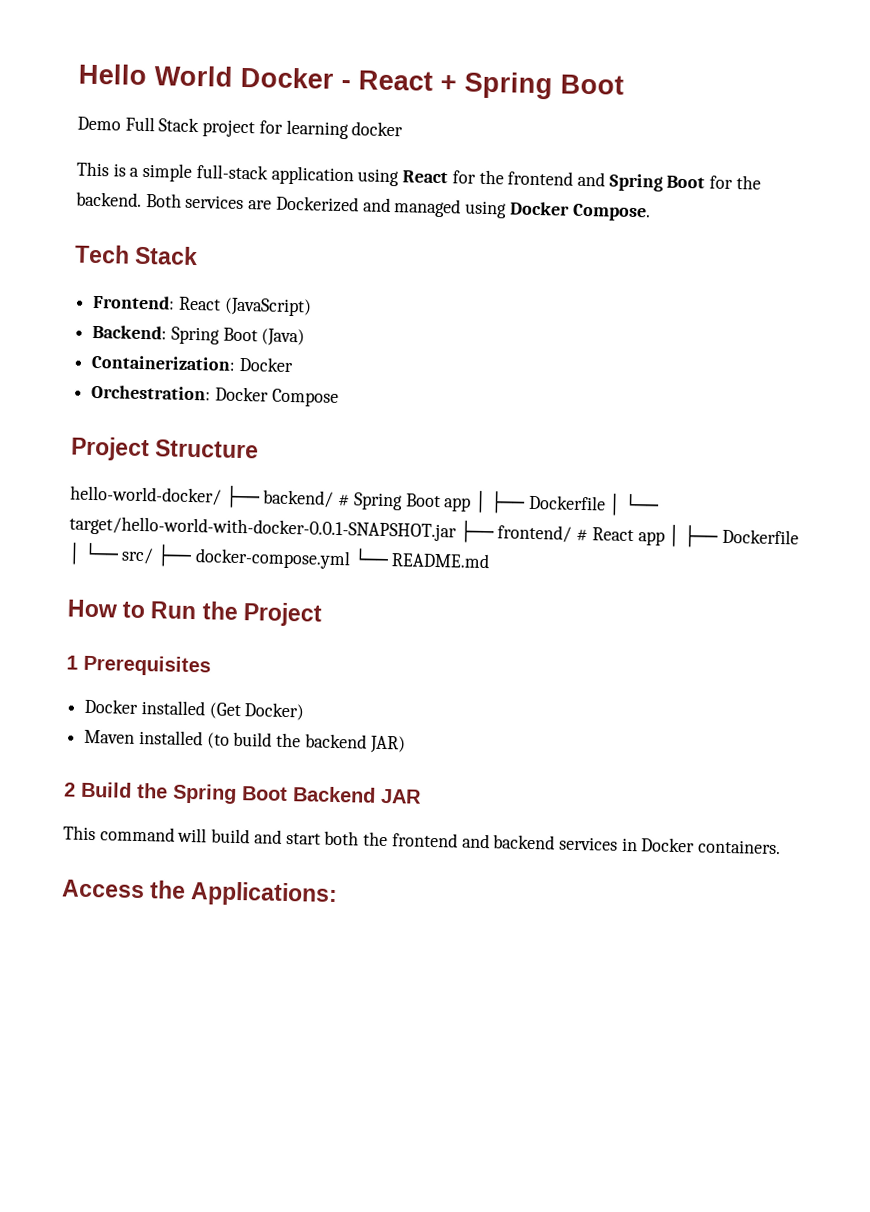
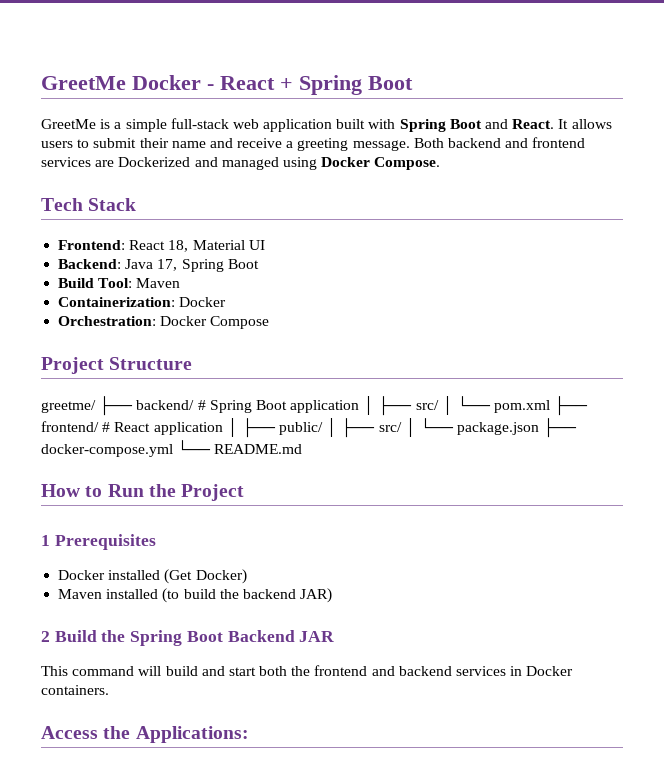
- Hello World Docker - React + Spring Boot
+ GreetMe Docker - React + Spring Boot
- Demo Full Stack project for learning docker
- This is a simple full-stack application using React for the frontend and Spring Boot for the backend. Both services are Dockerized and managed using Docker Compose.
+ GreetMe is a simple full-stack web application built with Spring Boot and React. It allows users to submit their name and receive a greeting message. Both backend and frontend services are Dockerized and managed using Docker Compose.
- Frontend: React (JavaScript)
+ Frontend: React 18, Material UI
- Backend: Spring Boot (Java)
+ Backend: Java 17, Spring Boot
+ Build Tool: Maven
- hello-world-docker/ ├── backend/ # Spring Boot app │ ├── Dockerfile │ └── target/hello-world-with-docker-0.0.1-SNAPSHOT.jar ├── frontend/ # React app │ ├── Dockerfile │ └── src/ ├── docker-compose.yml └── README.md
+ greetme/ ├── backend/ # Spring Boot application │ ├── src/ │ └── pom.xml ├── frontend/ # React application │ ├── public/ │ ├── src/ │ └── package.json ├── docker-compose.yml └── README.md

